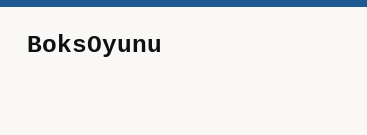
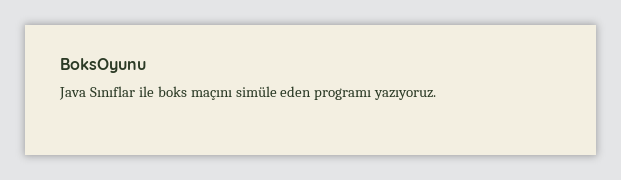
+ Java Sınıflar ile boks maçını simüle eden programı yazıyoruz.

